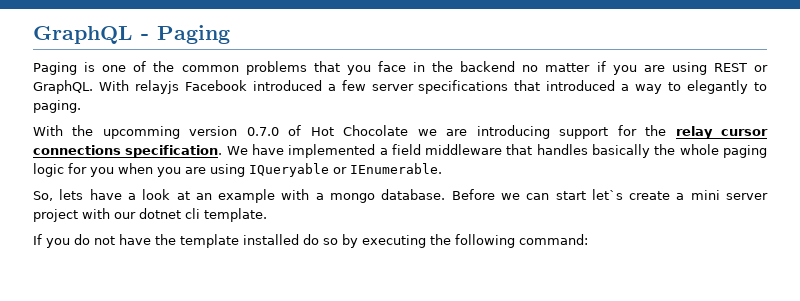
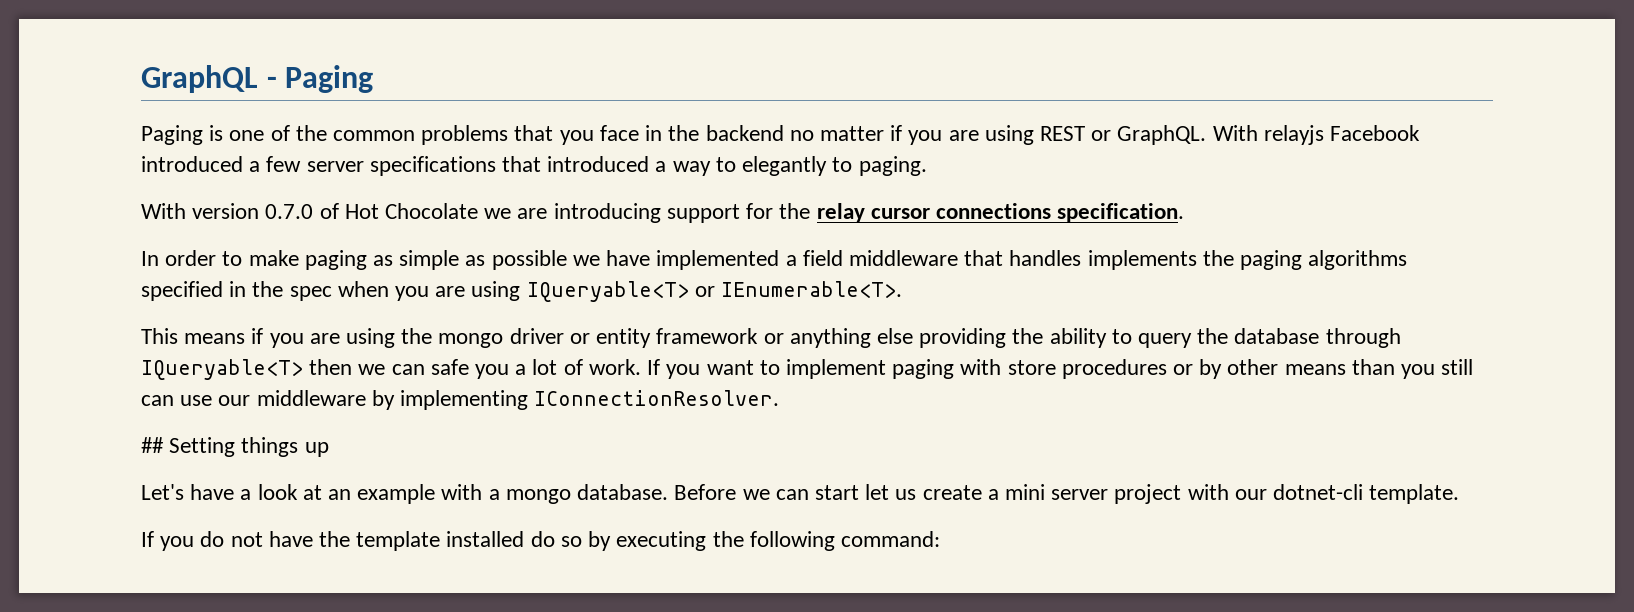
- With the upcomming version 0.7.0 of Hot Chocolate we are introducing support for the relay cursor connections specification. We have implemented a field middleware that handles basically the whole paging logic for you when you are using IQueryable or IEnumerable.
- So, lets have a look at an example with a mongo database.
+ With version 0.7.0 of Hot Chocolate we are introducing support for the relay cursor connections specification.
+ In order to make paging as simple as possible we have implemented a field middleware that handles implements the paging algorithms specified in the spec when you are using IQueryable<T> or IEnumerable<T>.
+ This means if you are using the mongo driver or entity framework or anything else providing the ability to query the database through IQueryable<T> then we can safe you a lot of work. If you want to implement paging with store procedures or by other means than you still can use our middleware by implementing IConnectionResolver.
+ ## Setting things up
+ Let's have a look at an example with a mongo database.
- Before we can start let`s create a mini server project with our dotnet cli template.
+ Before we can start let us create a mini server project with our dotnet-cli template.

